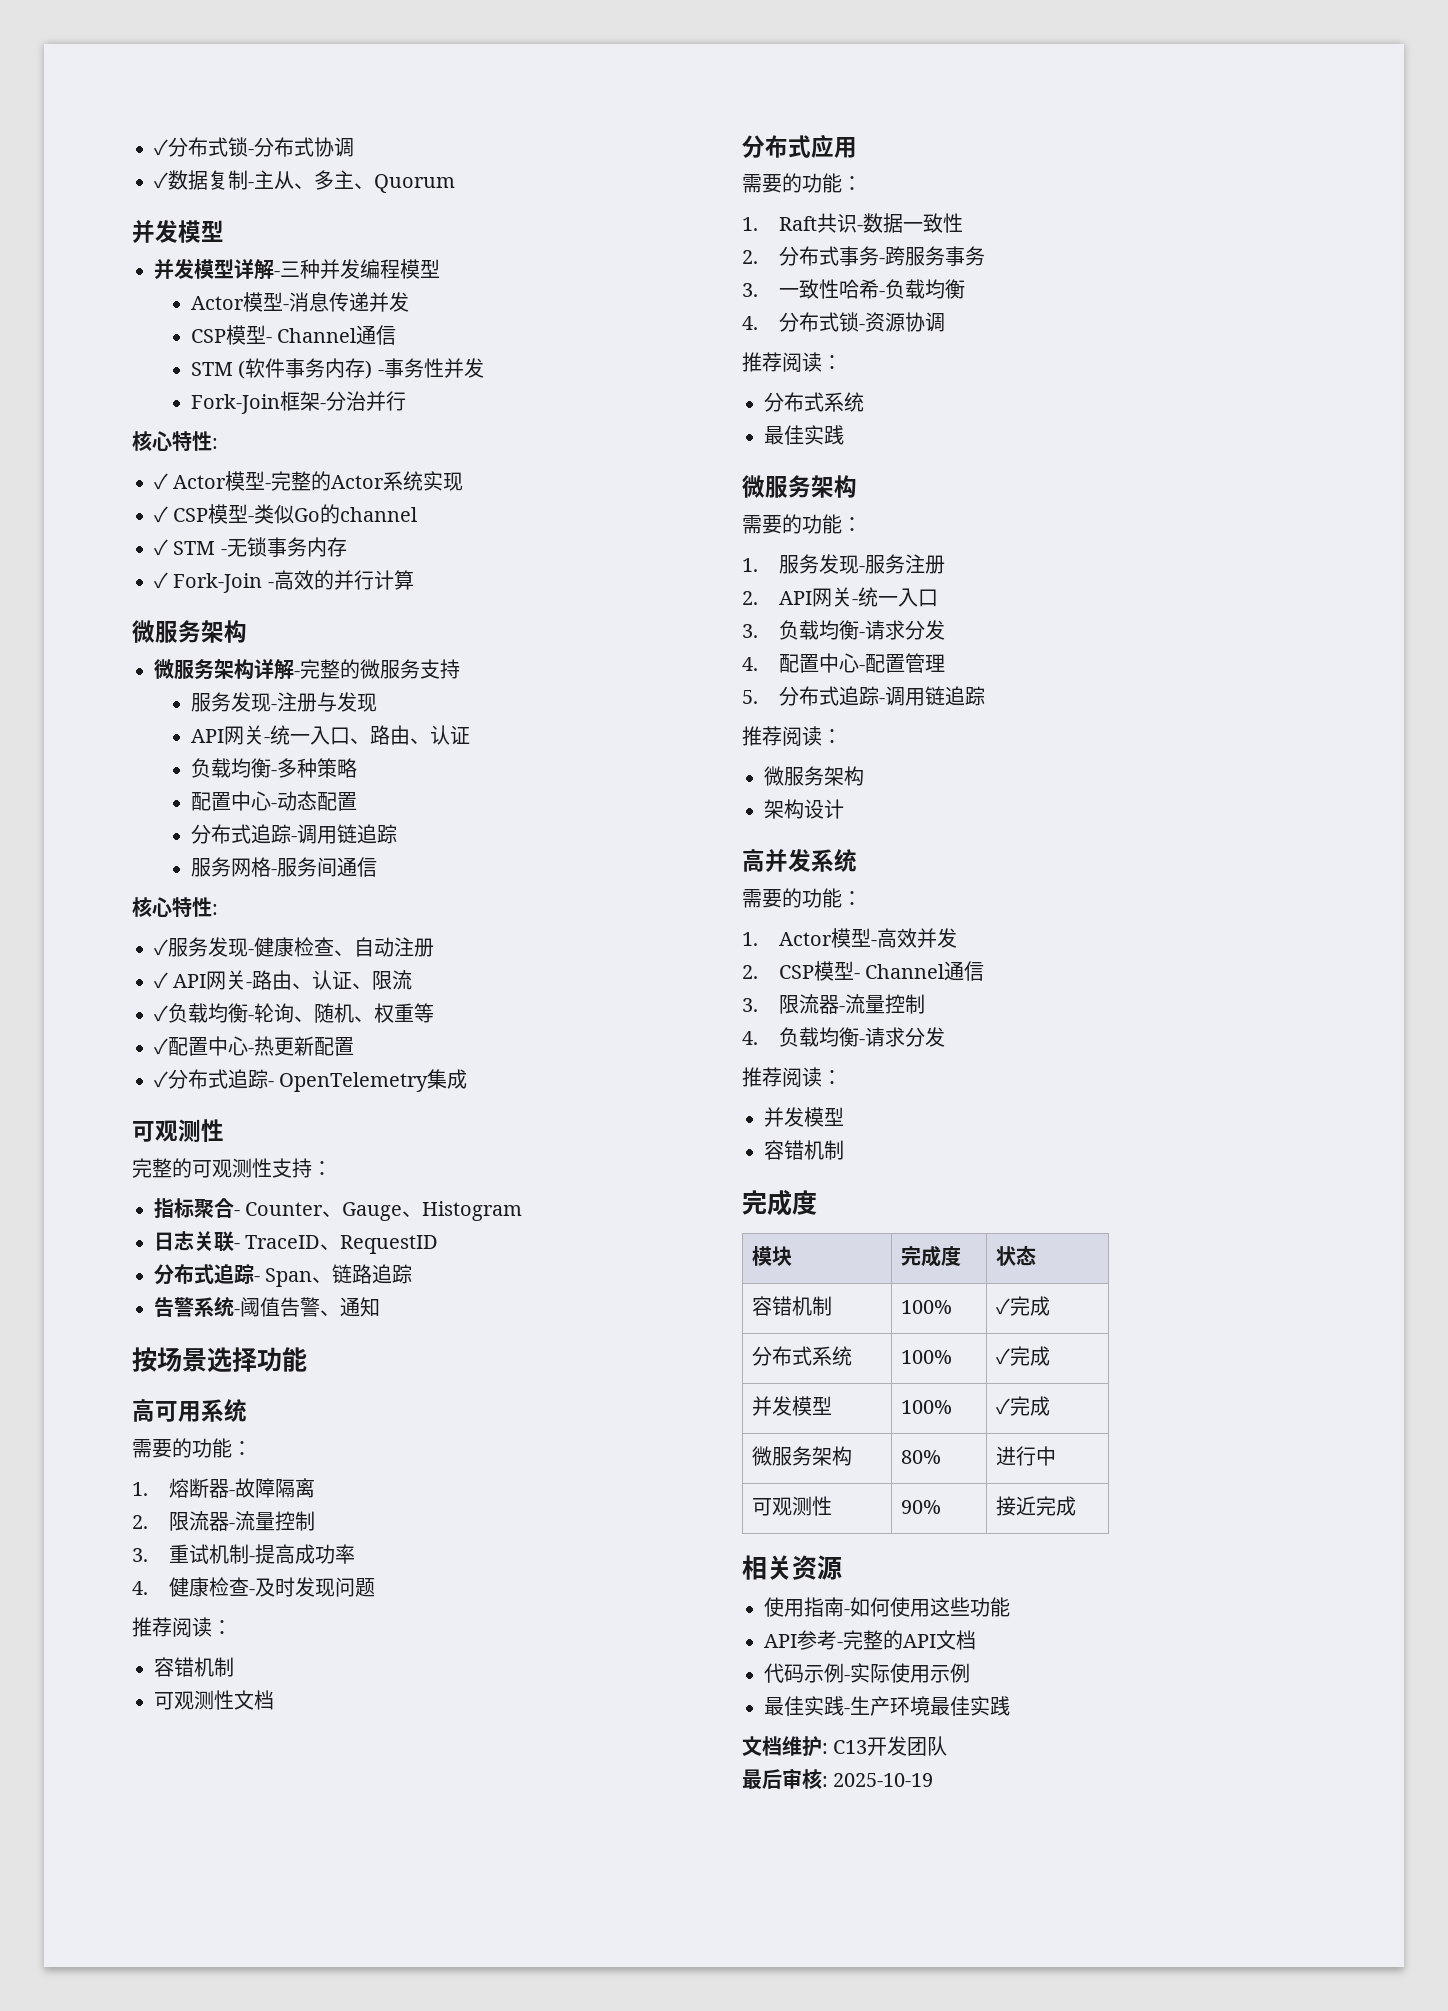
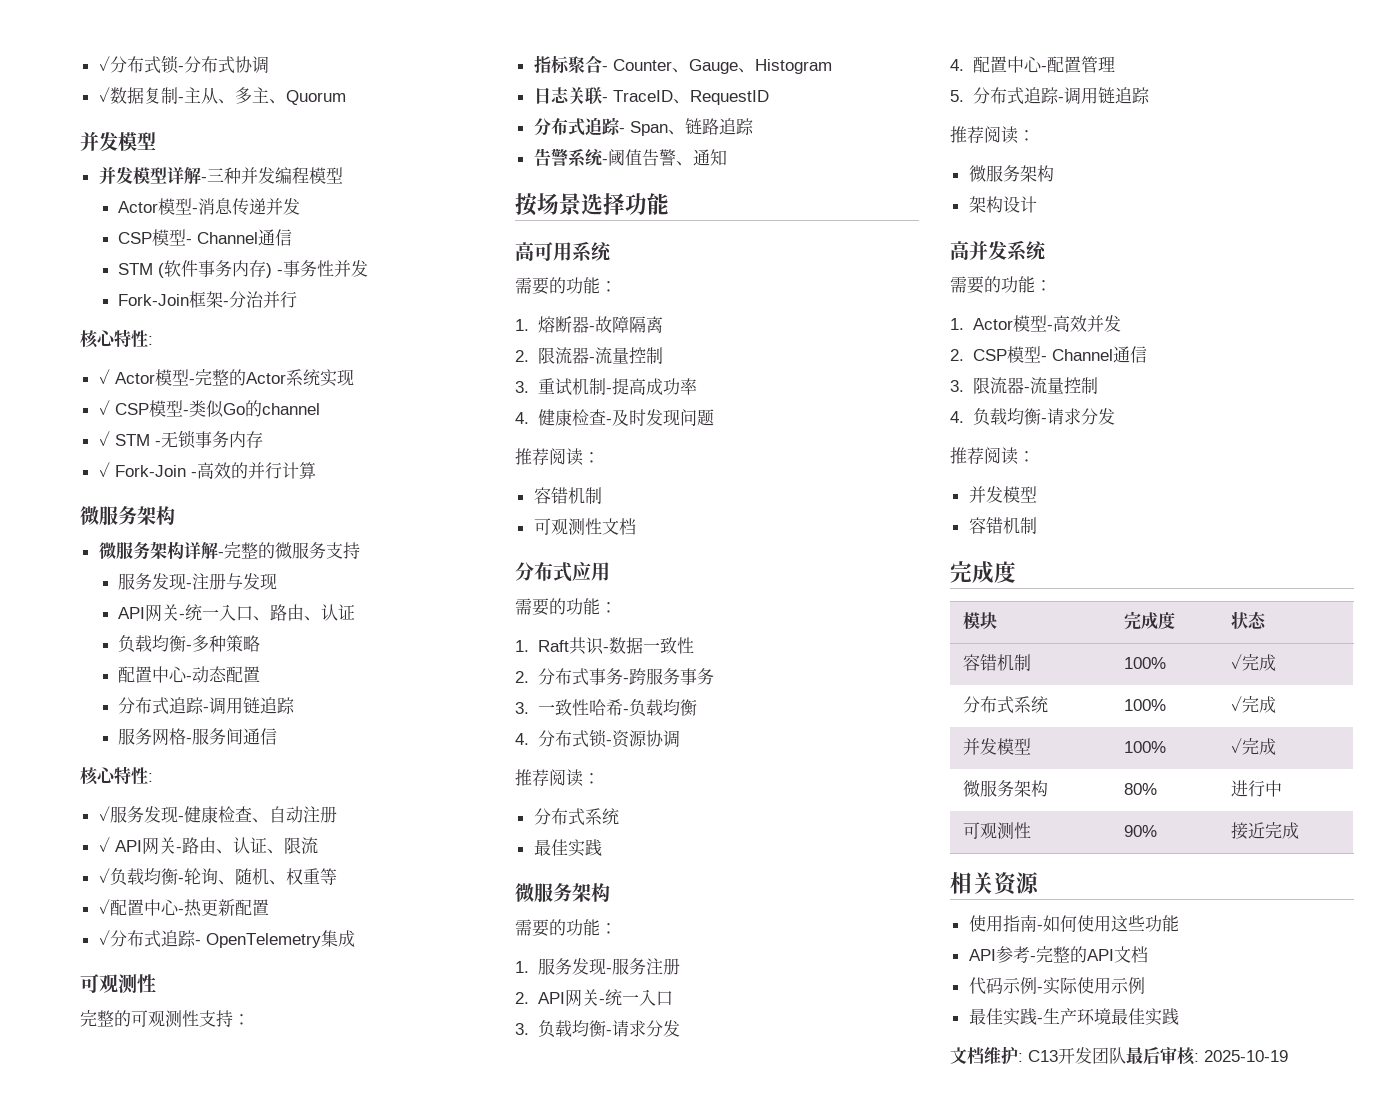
- 文档维护: C13开发团队
- 最后审核: 2025-10-19
+ 文档维护: C13开发团队最后审核: 2025-10-19

